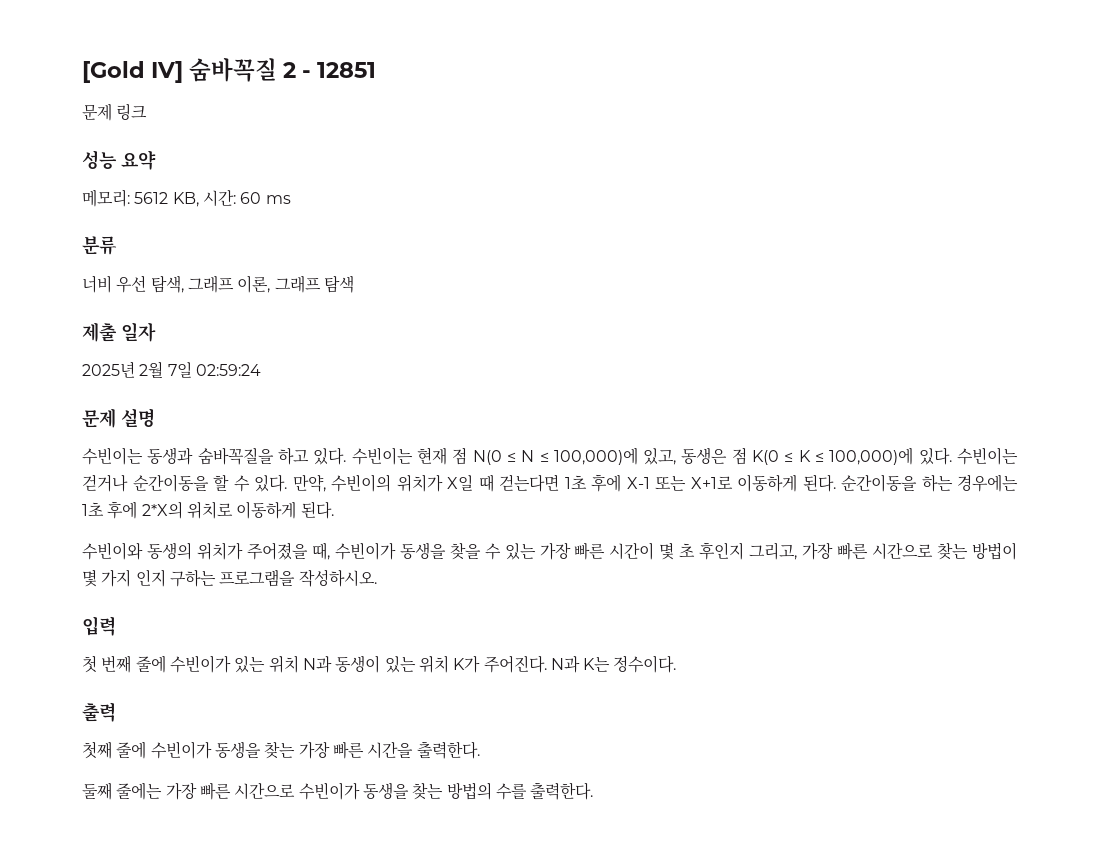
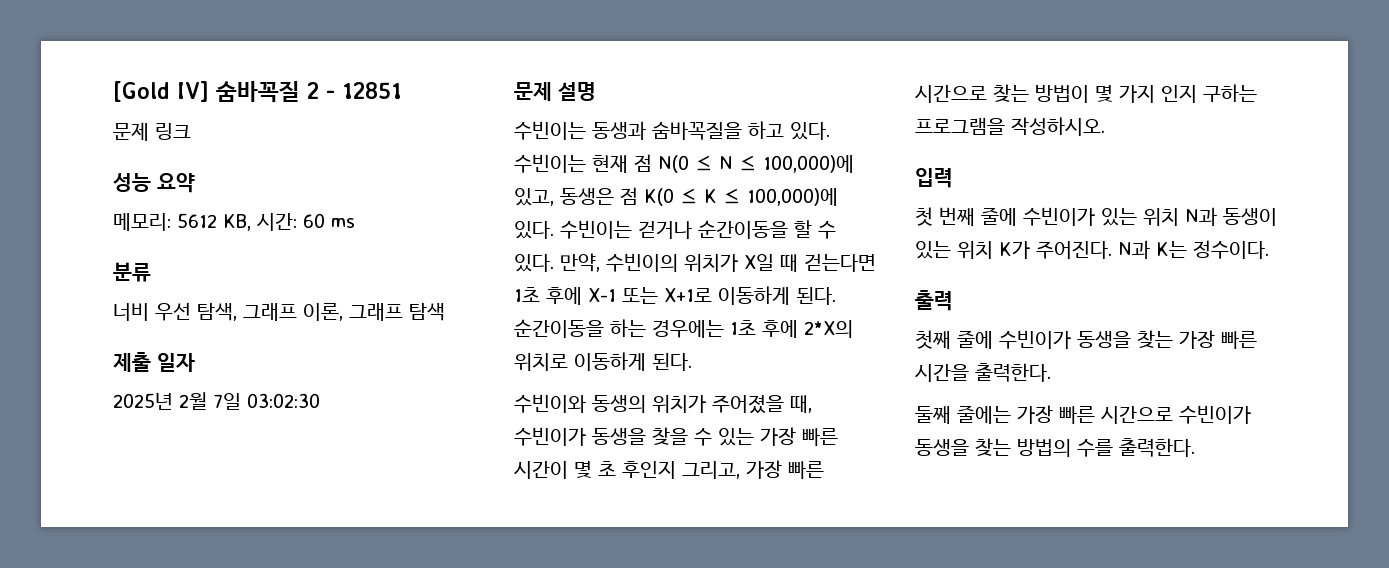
- 2025년 2월 7일 02:59:24
+ 2025년 2월 7일 03:02:30

